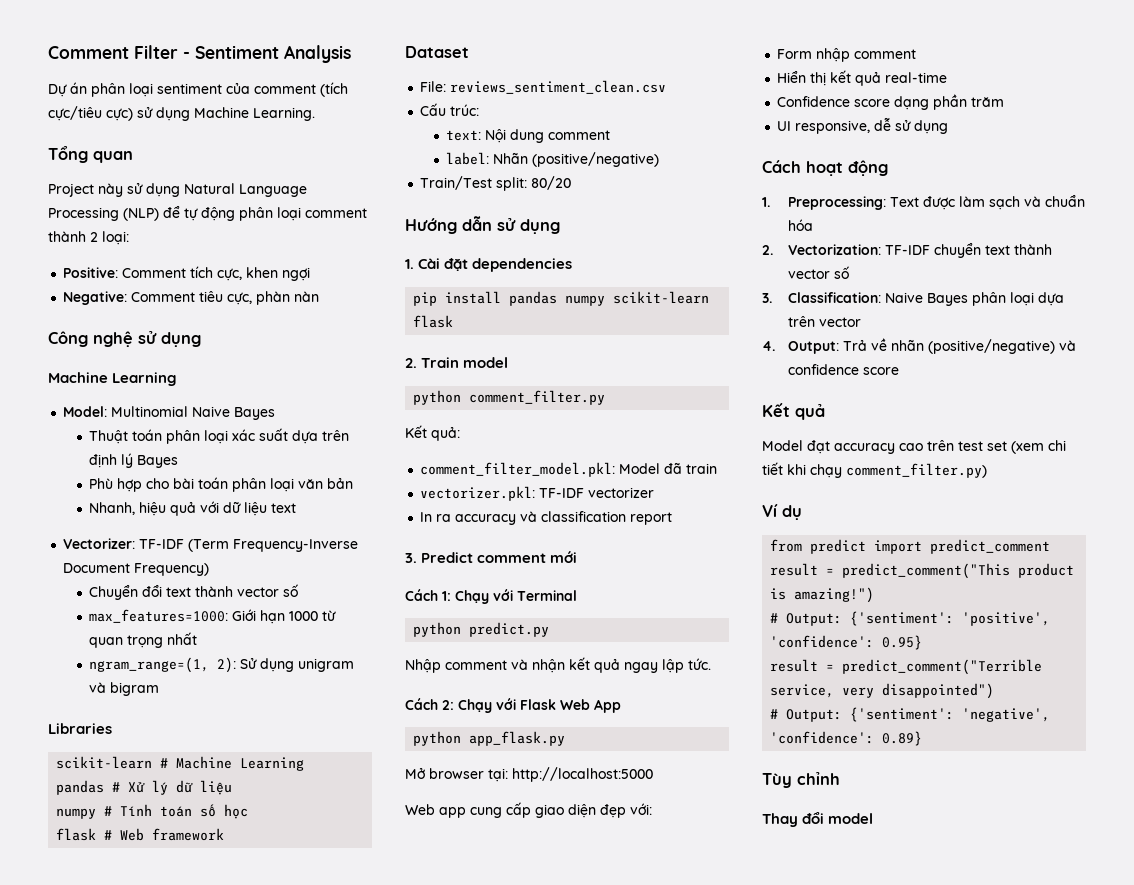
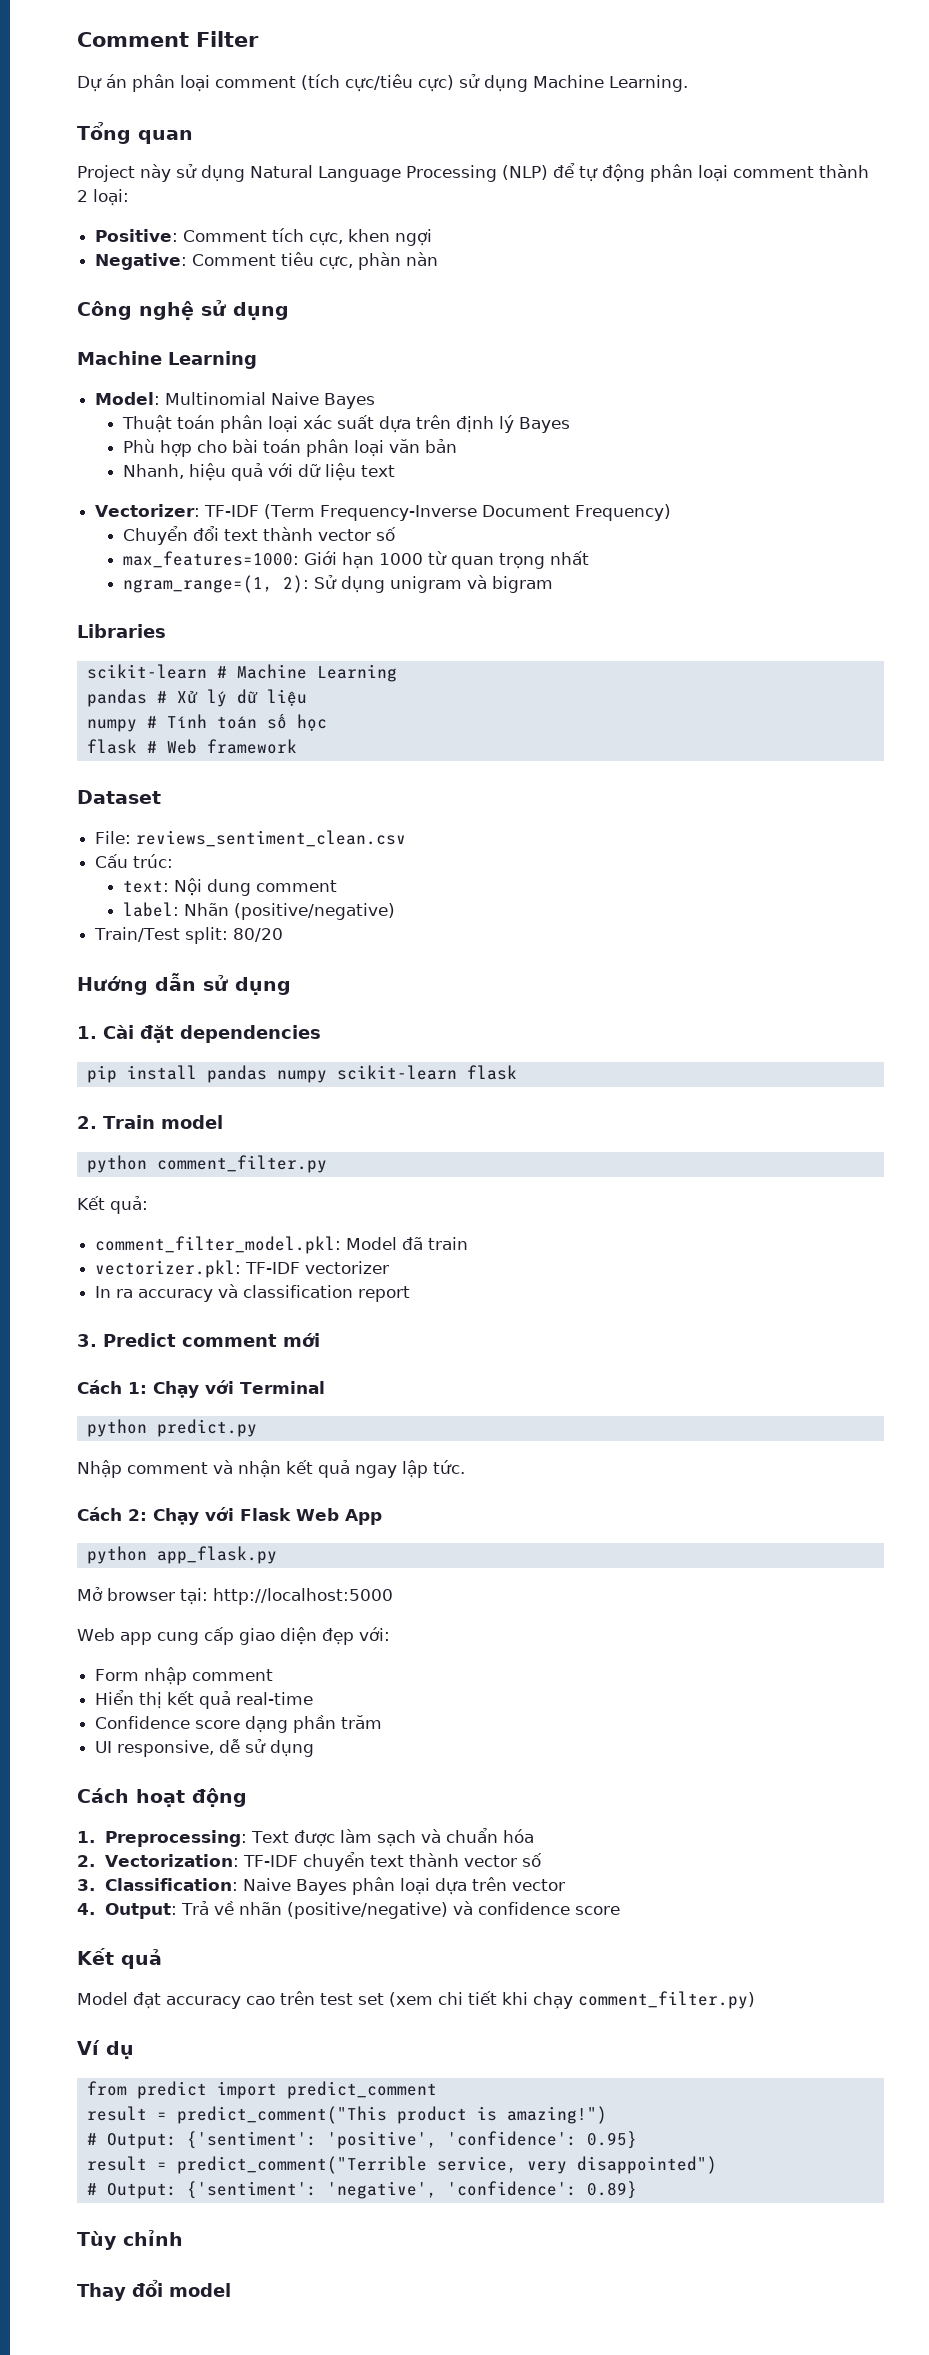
- Comment Filter - Sentiment Analysis
+ Comment Filter
- Dự án phân loại sentiment của comment (tích cực/tiêu cực) sử dụng Machine Learning.
+ Dự án phân loại comment (tích cực/tiêu cực) sử dụng Machine Learning.

